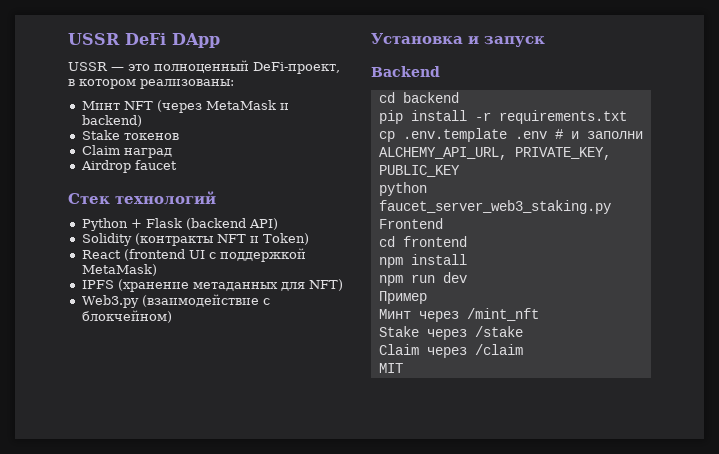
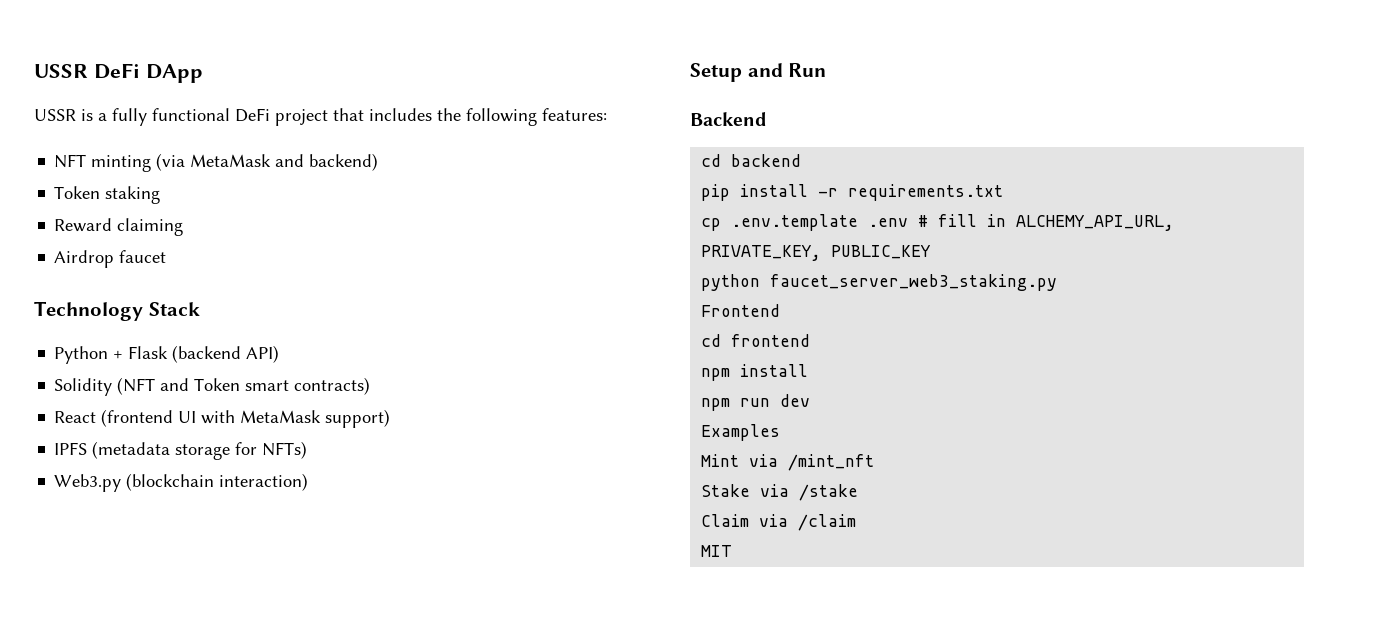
- USSR — это полноценный DeFi-проект, в котором реализованы:
- Минт NFT (через MetaMask и backend)
- Stake токенов
- Claim наград
+ USSR is a fully functional DeFi project that includes the following features:
+ NFT minting (via MetaMask and backend)
+ Token staking
+ Reward claiming
- Стек технологий
+ Technology Stack
- Solidity (контракты NFT и Token)
- React (frontend UI с поддержкой MetaMask)
- IPFS (хранение метаданных для NFT)
- Web3.py (взаимодействие с блокчейном)
- Установка и запуск
+ Solidity (NFT and Token smart contracts)
+ React (frontend UI with MetaMask support)
+ IPFS (metadata storage for NFTs)
+ Web3.py (blockchain interaction)
+ Setup and Run
- cp .env.template .env # и заполни ALCHEMY_API_URL, PRIVATE_KEY, PUBLIC_KEY
+ cp .env.template .env # fill in ALCHEMY_API_URL, PRIVATE_KEY, PUBLIC_KEY
- Пример
- Минт через /mint_nft
+ Examples
+ Mint via /mint_nft
- Stake через /stake
+ Stake via /stake
- Claim через /claim
+ Claim via /claim

